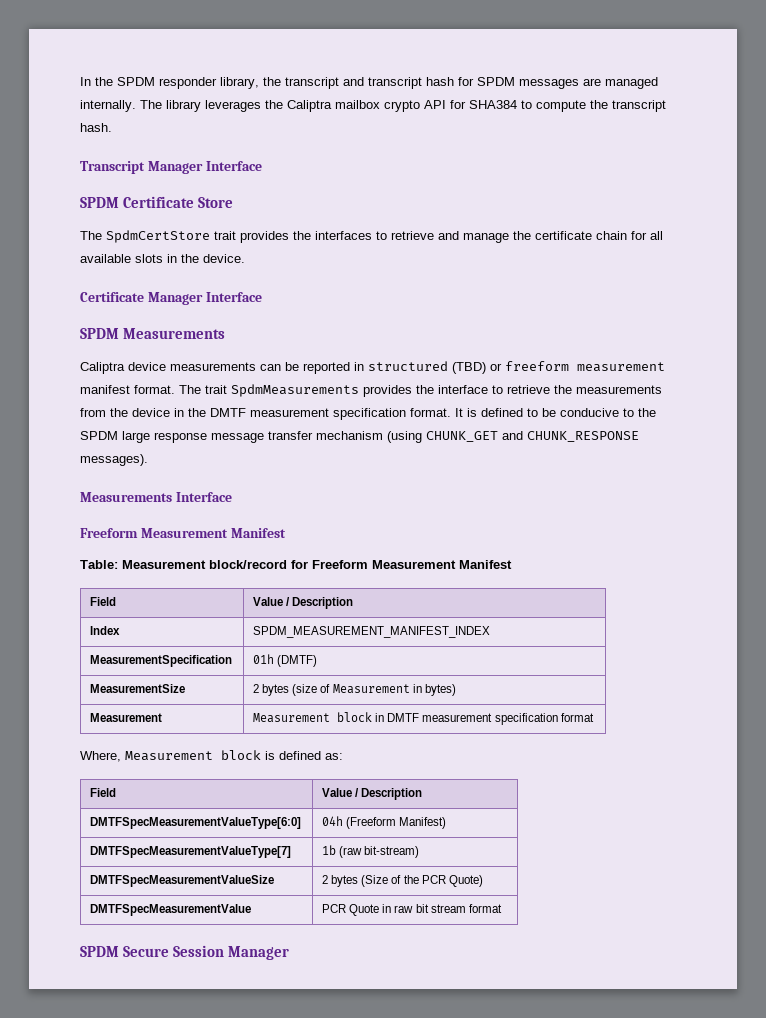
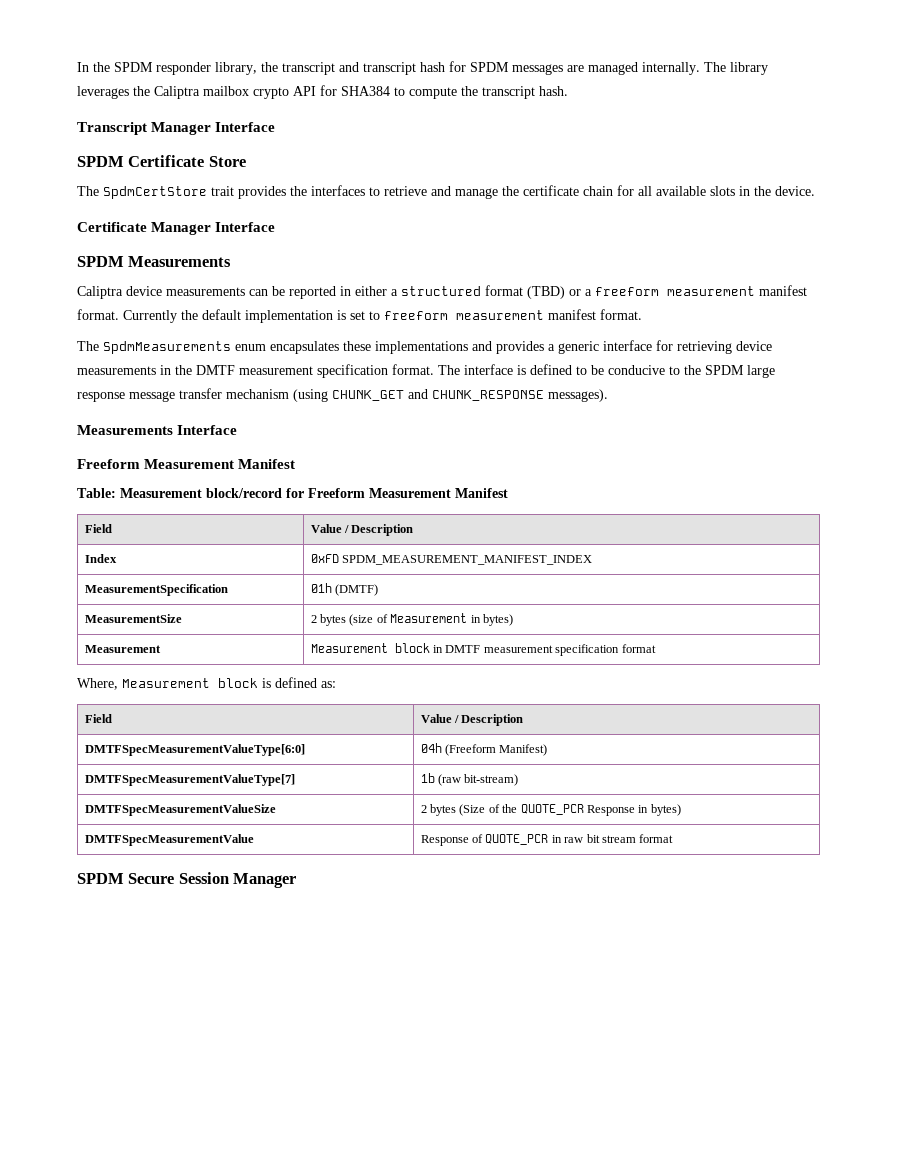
- Caliptra device measurements can be reported in structured (TBD) or freeform measurement manifest format. The trait SpdmMeasurements provides the interface to retrieve the measurements from the device in the DMTF measurement specification format.
+ Caliptra device measurements can be reported in either a structured format (TBD) or a freeform measurement manifest format. Currently the default implementation is set to freeform measurement manifest format.
+ The SpdmMeasurements enum encapsulates these implementations and provides a generic interface for retrieving device measurements in the DMTF measurement specification format.
- It is defined to be conducive to the SPDM large response message transfer mechanism (using CHUNK_GET and CHUNK_RESPONSE messages).
+ The interface is defined to be conducive to the SPDM large response message transfer mechanism (using CHUNK_GET and CHUNK_RESPONSE messages).
- Index | SPDM_MEASUREMENT_MANIFEST_INDEX
+ Index | 0xFD SPDM_MEASUREMENT_MANIFEST_INDEX
- DMTFSpecMeasurementValueSize | 2 bytes (Size of the PCR Quote)
- DMTFSpecMeasurementValue | PCR Quote in raw bit stream format
+ DMTFSpecMeasurementValueSize | 2 bytes (Size of the QUOTE_PCR Response in bytes)
+ DMTFSpecMeasurementValue | Response of QUOTE_PCR in raw bit stream format

